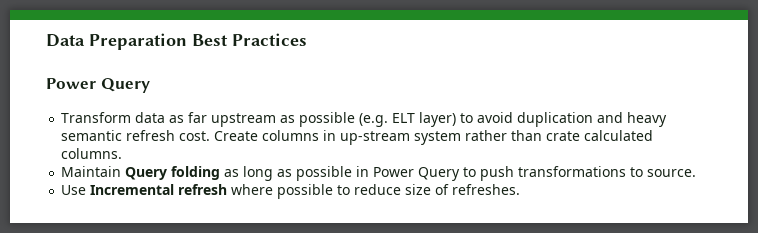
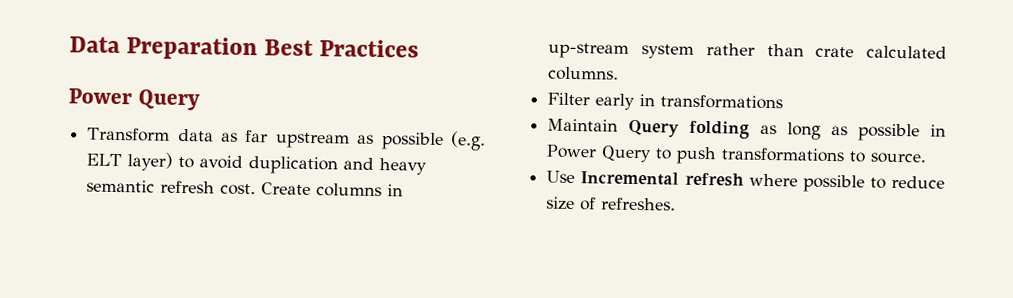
+ Filter early in transformations

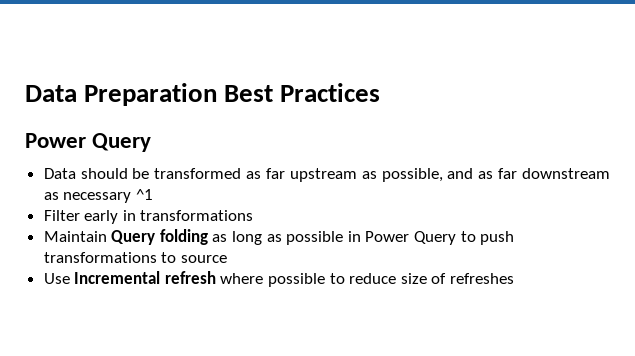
- Transform data as far upstream as possible (e.g. ELT layer) to avoid duplication and heavy semantic refresh cost. Create columns in up-stream system rather than crate calculated columns.
+ Data should be transformed as far upstream as possible, and as far downstream as necessary ^1
- Maintain Query folding as long as possible in Power Query to push transformations to source.
+ Maintain Query folding as long as possible in Power Query to push transformations to source
- Use Incremental refresh where possible to reduce size of refreshes.
+ Use Incremental refresh where possible to reduce size of refreshes

